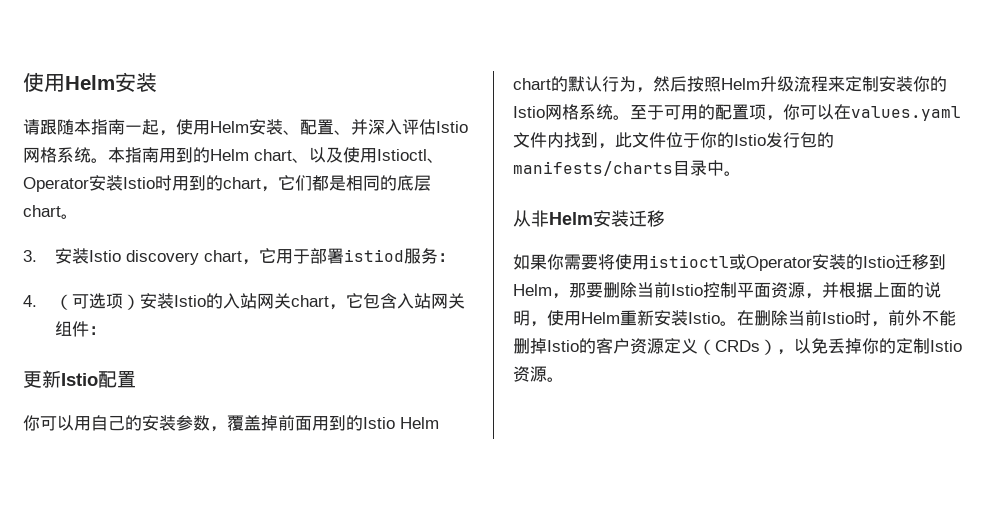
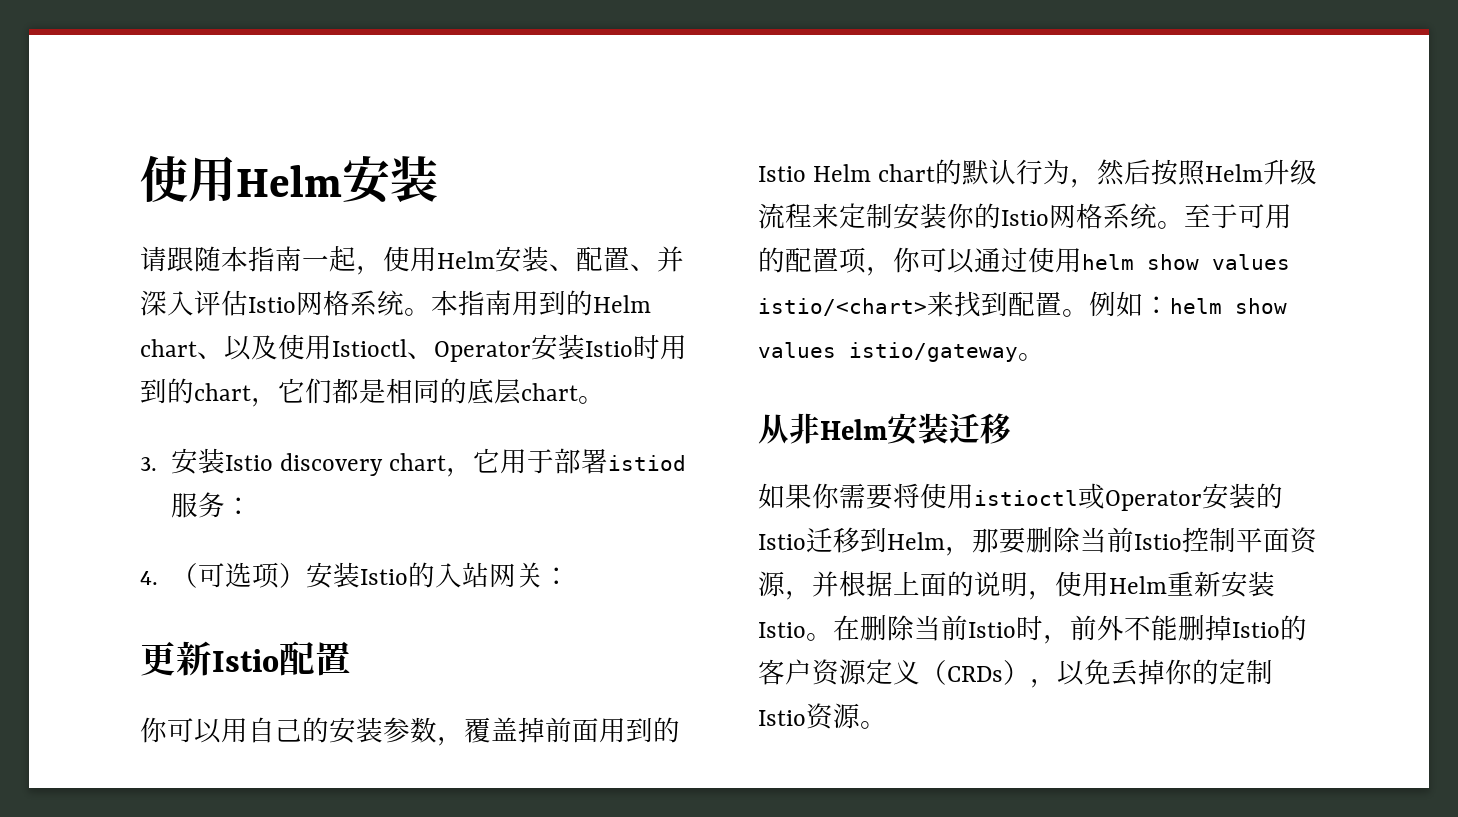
- 4.（可选项）安装Istio的入站网关chart，它包含入站网关组件：
+ 4.（可选项）安装Istio的入站网关：
- 至于可用的配置项，你可以在values.yaml文件内找到，此文件位于你的Istio发行包的manifests/charts目录中。
+ 至于可用的配置项，你可以通过使用helm show values istio/<chart>来找到配置。例如：helm show values istio/gateway。

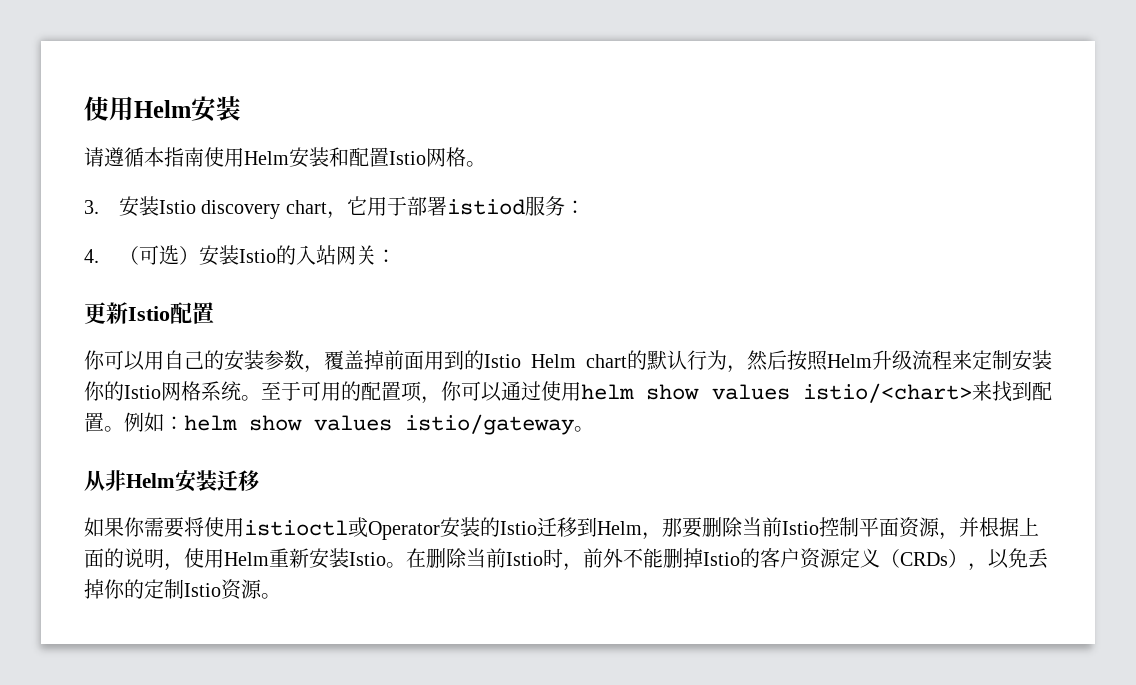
- 请跟随本指南一起，使用Helm安装、配置、并深入评估Istio网格系统。本指南用到的Helm chart、以及使用Istioctl、Operator安装Istio时用到的chart，它们都是相同的底层chart。
+ 请遵循本指南使用Helm安装和配置Istio网格。
- 4.（可选项）安装Istio的入站网关：
+ 4.（可选）安装Istio的入站网关：

